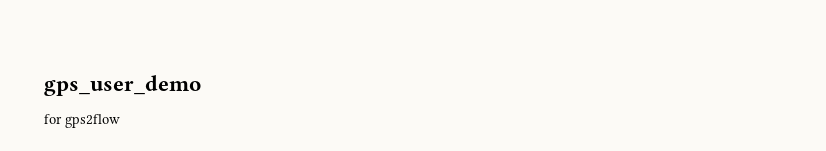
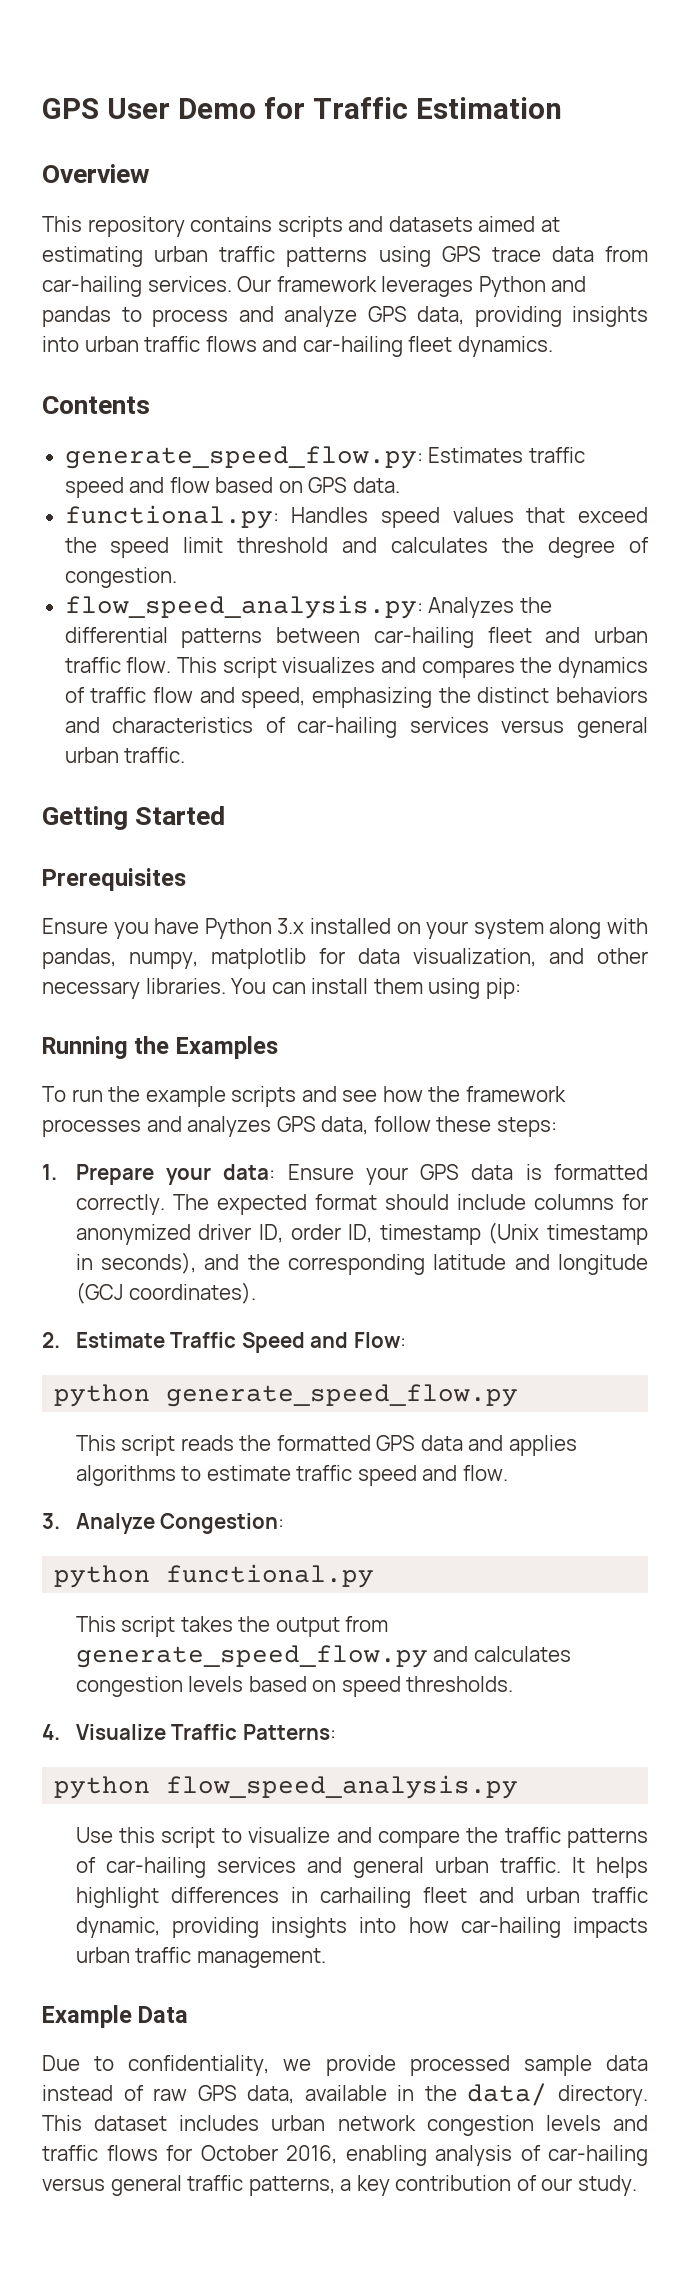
- gps_user_demo
- for gps2flow
+ GPS User Demo for Traffic Estimation
+ Overview
+ This repository contains scripts and datasets aimed at estimating urban traffic patterns using GPS trace data from car-hailing services. Our framework leverages Python and pandas to process and analyze GPS data, providing insights into urban traffic flows and car-hailing fleet dynamics.
+ Contents
+ generate_speed_flow.py: Estimates traffic speed and flow based on GPS data.
+ functional.py: Handles speed values that exceed the speed limit threshold and calculates the degree of congestion.
+ flow_speed_analysis.py: Analyzes the differential patterns between car-hailing fleet and urban traffic flow. This script visualizes and compares the dynamics of traffic flow and speed, emphasizing the distinct behaviors and characteristics of car-hailing services versus general urban traffic.
+ Getting Started
+ Prerequisites
+ Ensure you have Python 3.x installed on your system along with pandas, numpy, matplotlib for data visualization, and other necessary libraries. You can install them using pip:
+ Running the Examples
+ To run the example scripts and see how the framework processes and analyzes GPS data, follow these steps:
+ 1. Prepare your data: Ensure your GPS data is formatted correctly. The expected format should include columns for anonymized driver ID, order ID, timestamp (Unix timestamp in seconds), and the corresponding latitude and longitude (GCJ coordinates).
+ 2. Estimate Traffic Speed and Flow:
+ python generate_speed_flow.py
+ This script reads the formatted GPS data and applies algorithms to estimate traffic speed and flow.
+ 3. Analyze Congestion:
+ python functional.py
+ This script takes the output from generate_speed_flow.py and calculates congestion levels based on speed thresholds.
+ 4. Visualize Traffic Patterns:
+ python flow_speed_analysis.py
+ Use this script to visualize and compare the traffic patterns of car-hailing services and general urban traffic. It helps highlight differences in carhailing fleet and urban traffic dynamic, providing insights into how car-hailing impacts urban traffic management.
+ Example Data
+ Due to confidentiality, we provide processed sample data instead of raw GPS data, available in the data/ directory. This dataset includes urban network congestion levels and traffic flows for October 2016, enabling analysis of car-hailing versus general traffic patterns, a key contribution of our study.

